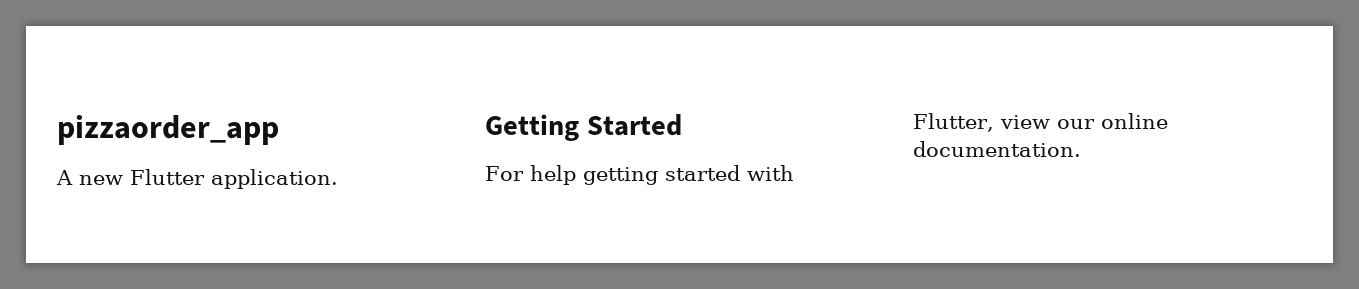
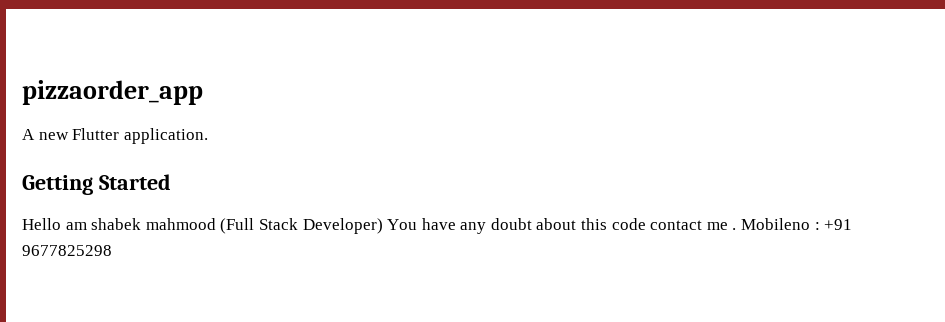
- For help getting started with Flutter, view our online documentation.
+ Hello am shabek mahmood (Full Stack Developer) You have any doubt about this code contact me . Mobileno : +91 9677825298

